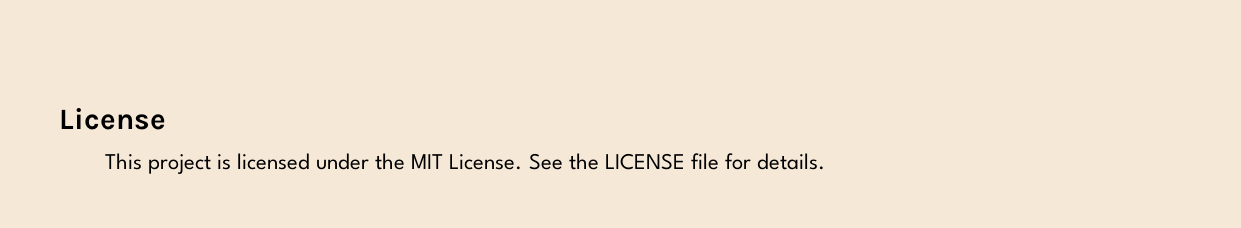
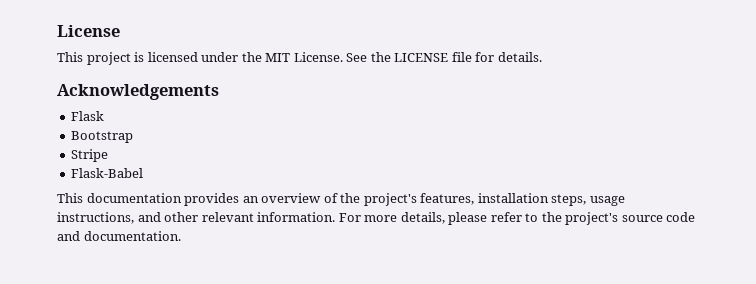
+ Acknowledgements
+ Flask
+ Bootstrap
+ Stripe
+ Flask-Babel
+ This documentation provides an overview of the project's features, installation steps, usage instructions, and other relevant information. For more details, please refer to the project's source code and documentation.

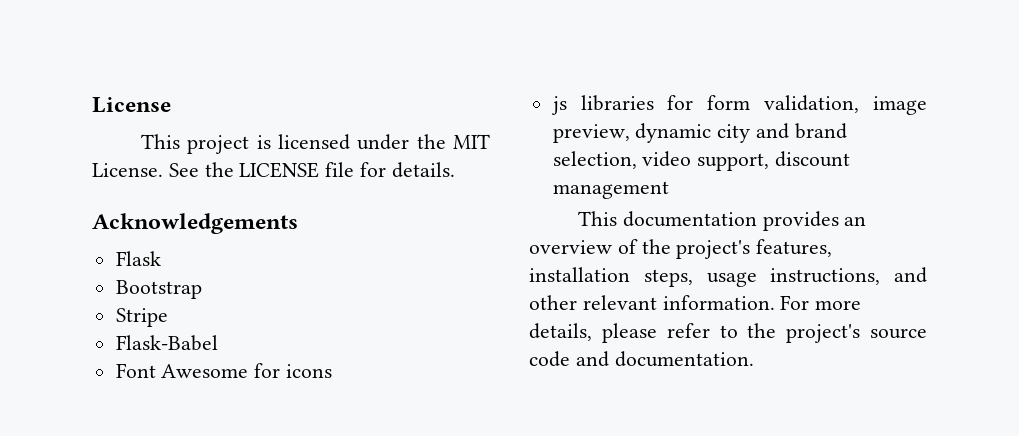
+ Font Awesome for icons
+ js libraries for form validation, image preview, dynamic city and brand selection, video support, discount management

